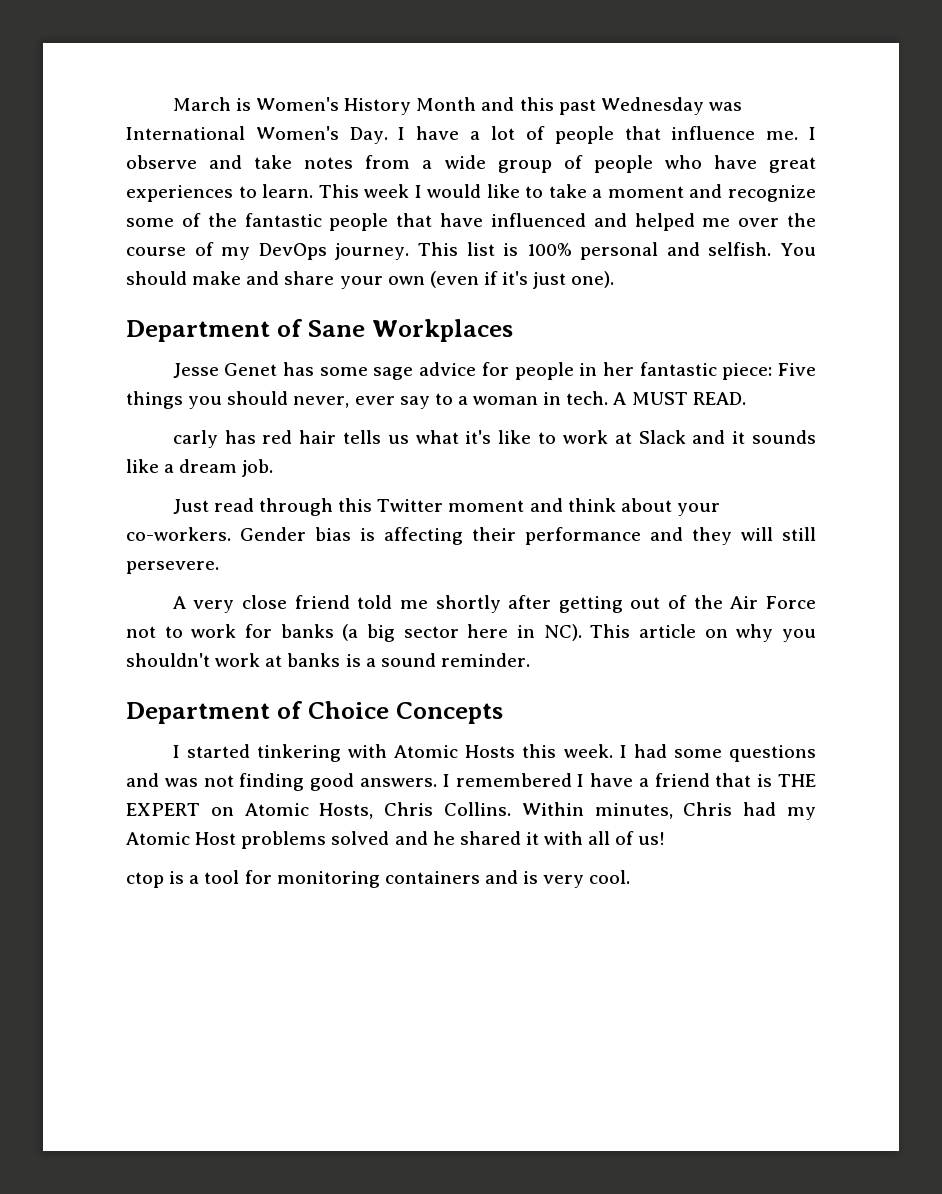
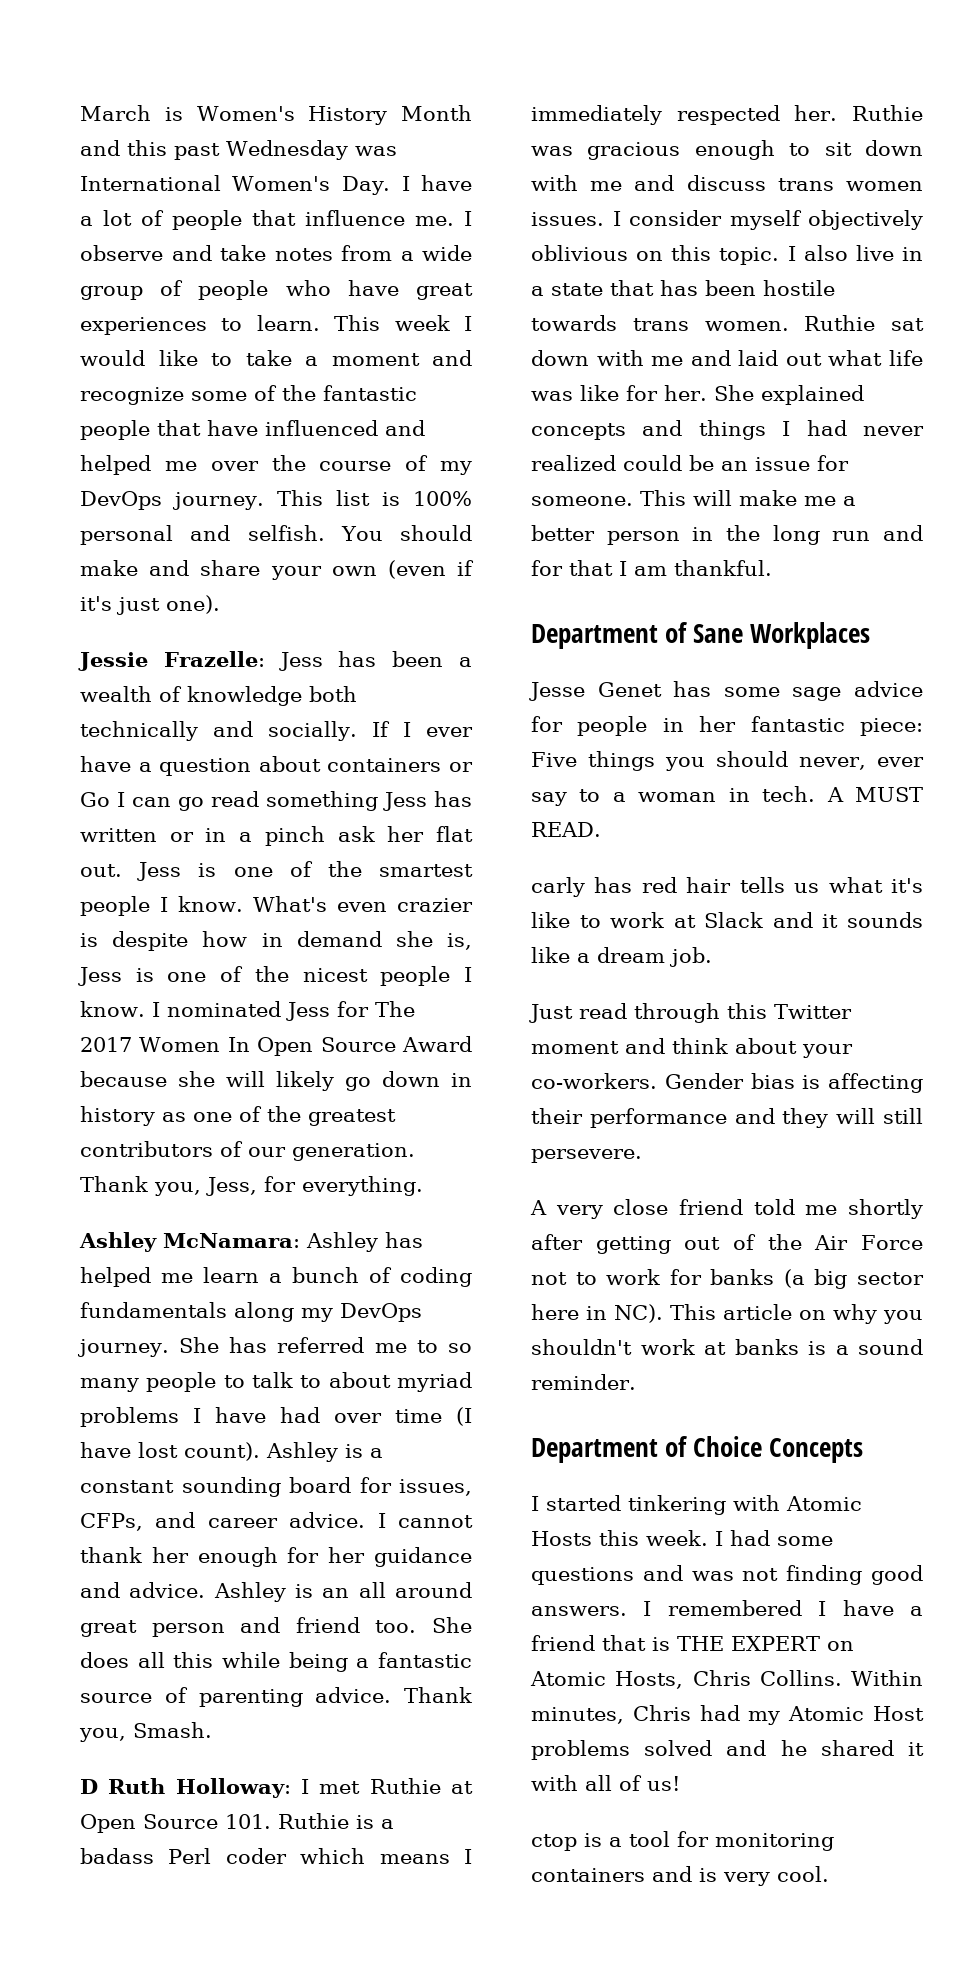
+ Jessie Frazelle: Jess has been a wealth of knowledge both technically and socially. If I ever have a question about containers or Go I can go read something Jess has written or in a pinch ask her flat out. Jess is one of the smartest people I know. What's even crazier is despite how in demand she is, Jess is one of the nicest people I know. I nominated Jess for The 2017 Women In Open Source Award because she will likely go down in history as one of the greatest contributors of our generation. Thank you, Jess, for everything.
+ Ashley McNamara: Ashley has helped me learn a bunch of coding fundamentals along my DevOps journey. She has referred me to so many people to talk to about myriad problems I have had over time (I have lost count). Ashley is a constant sounding board for issues, CFPs, and career advice. I cannot thank her enough for her guidance and advice. Ashley is an all around great person and friend too. She does all this while being a fantastic source of parenting advice. Thank you, Smash.
+ D Ruth Holloway: I met Ruthie at Open Source 101. Ruthie is a badass Perl coder which means I immediately respected her. Ruthie was gracious enough to sit down with me and discuss trans women issues. I consider myself objectively oblivious on this topic. I also live in a state that has been hostile towards trans women. Ruthie sat down with me and laid out what life was like for her. She explained concepts and things I had never realized could be an issue for someone. This will make me a better person in the long run and for that I am thankful.

